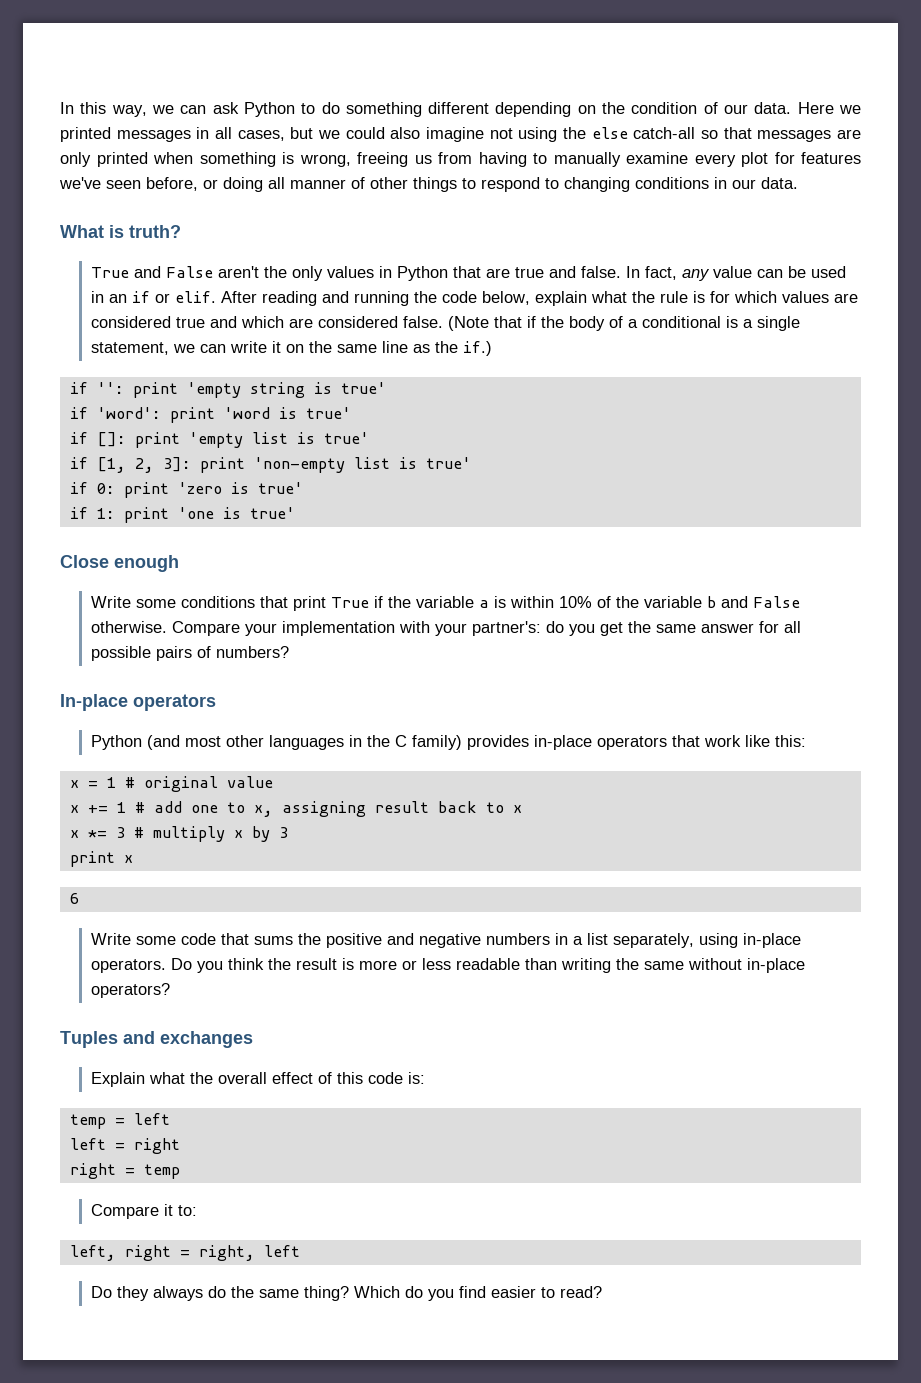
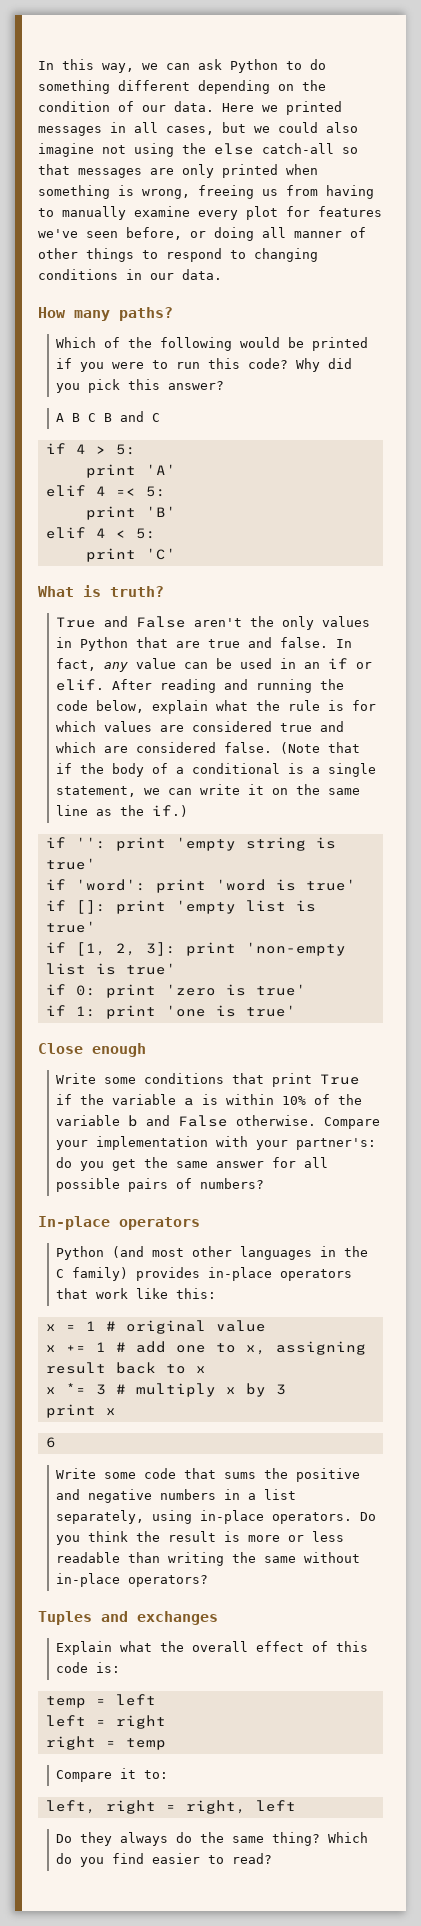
+ How many paths?
+ Which of the following would be printed if you were to run this code? Why did you pick this answer?
+ A B C B and C
+ if 4 > 5:
+ print 'A'
+ elif 4 =< 5:
+ print 'B'
+ elif 4 < 5:
+ print 'C'

